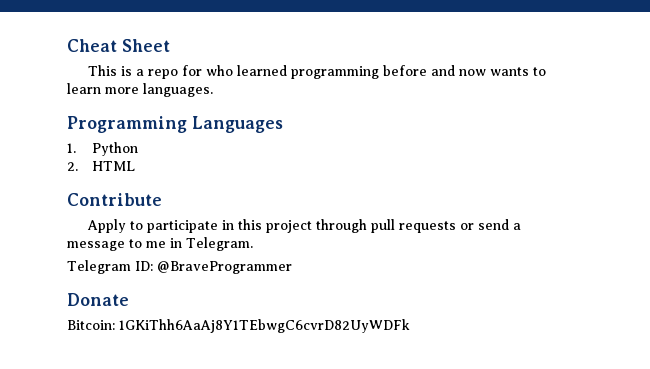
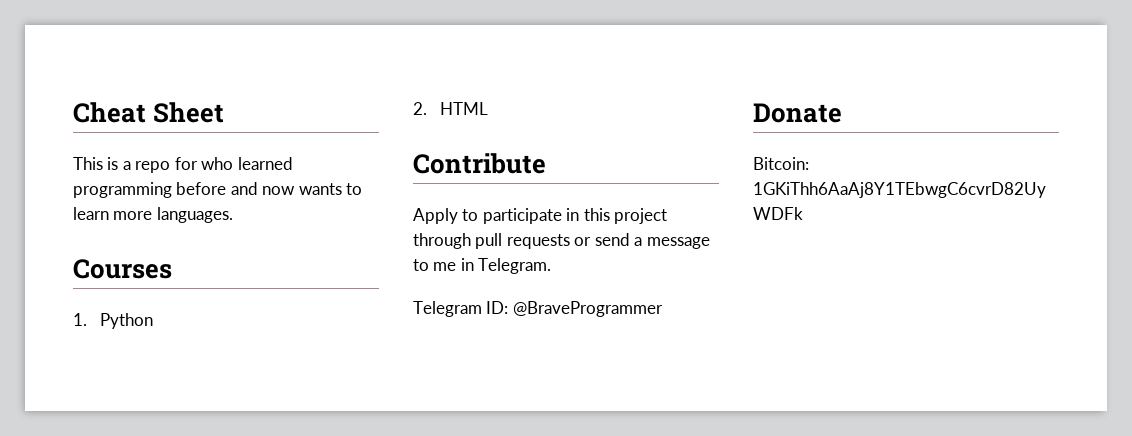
- Programming Languages
+ Courses

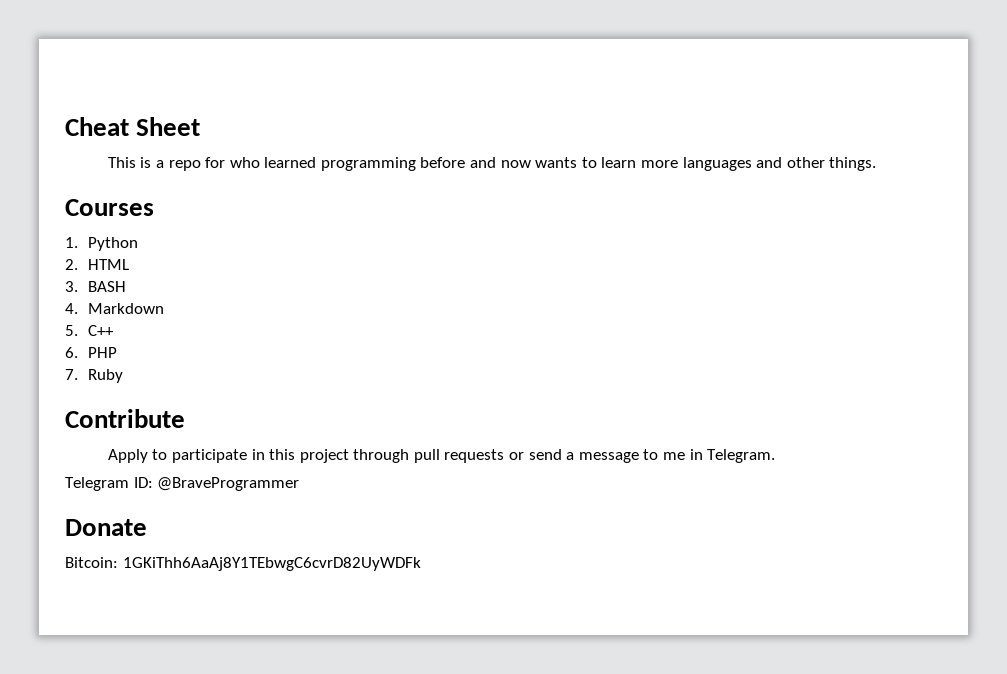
- This is a repo for who learned programming before and now wants to learn more languages.
+ This is a repo for who learned programming before and now wants to learn more languages and other things.
+ 3. BASH
+ 4. Markdown
+ 5. C++
+ 6. PHP
+ 7. Ruby

